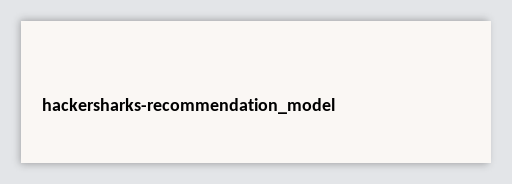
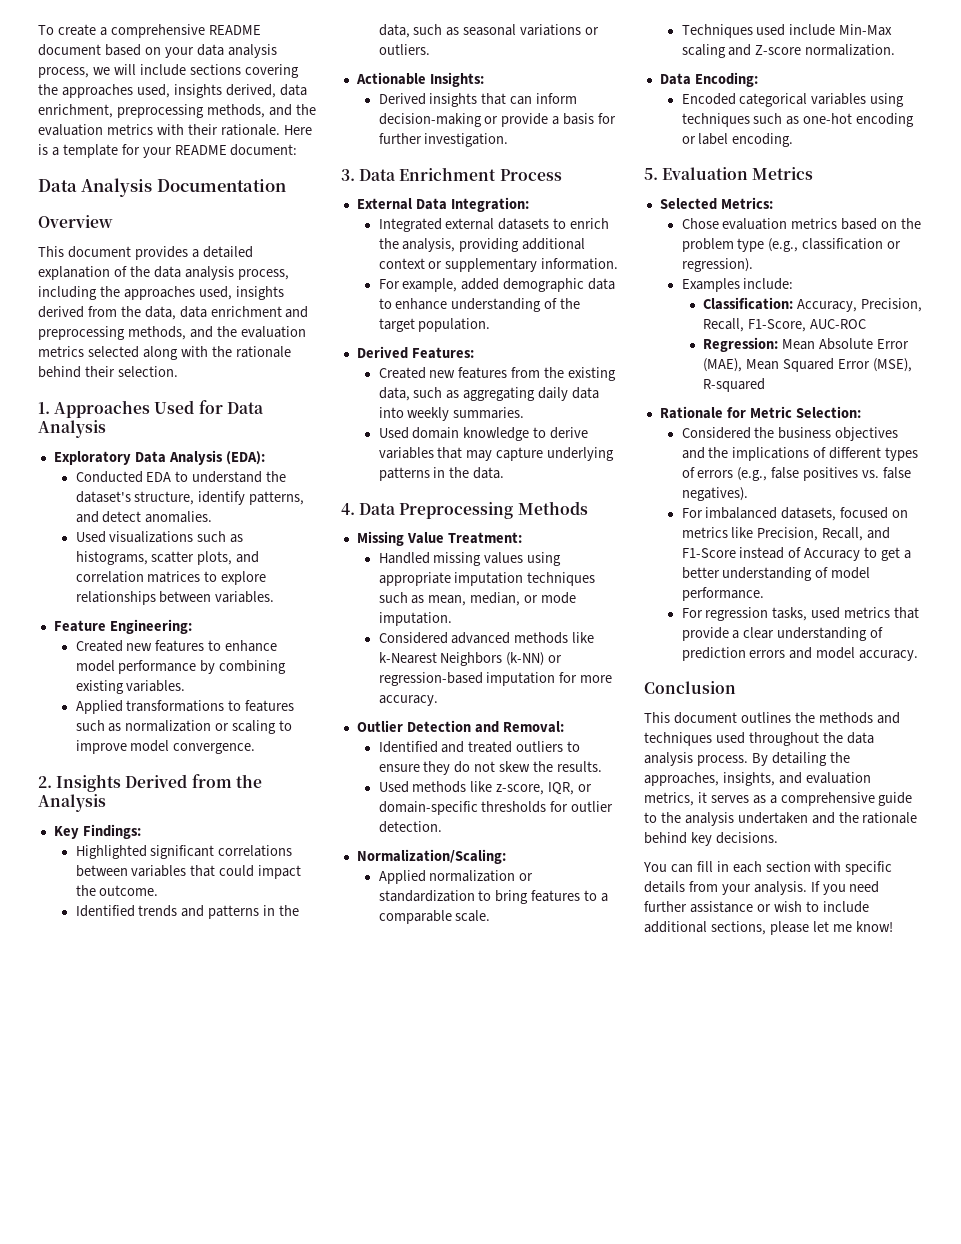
- hackersharks-recommendation_model
+ To create a comprehensive README document based on your data analysis process, we will include sections covering the approaches used, insights derived, data enrichment, preprocessing methods, and the evaluation metrics with their rationale. Here is a template for your README document:
+ Data Analysis Documentation
+ Overview
+ This document provides a detailed explanation of the data analysis process, including the approaches used, insights derived from the data, data enrichment and preprocessing methods, and the evaluation metrics selected along with the rationale behind their selection.
+ 1. Approaches Used for Data Analysis
+ Exploratory Data Analysis (EDA):
+ Conducted EDA to understand the dataset's structure, identify patterns, and detect anomalies.
+ Used visualizations such as histograms, scatter plots, and correlation matrices to explore relationships between variables.
+ Feature Engineering:
+ Created new features to enhance model performance by combining existing variables.
+ Applied transformations to features such as normalization or scaling to improve model convergence.
+ 2. Insights Derived from the Analysis
+ Key Findings:
+ Highlighted significant correlations between variables that could impact the outcome.
+ Identified trends and patterns in the data, such as seasonal variations or outliers.
+ Actionable Insights:
+ Derived insights that can inform decision-making or provide a basis for further investigation.
+ 3. Data Enrichment Process
+ External Data Integration:
+ Integrated external datasets to enrich the analysis, providing additional context or supplementary information.
+ For example, added demographic data to enhance understanding of the target population.
+ Derived Features:
+ Created new features from the existing data, such as aggregating daily data into weekly summaries.
+ Used domain knowledge to derive variables that may capture underlying patterns in the data.
+ 4. Data Preprocessing Methods
+ Missing Value Treatment:
+ Handled missing values using appropriate imputation techniques such as mean, median, or mode imputation.
+ Considered advanced methods like k-Nearest Neighbors (k-NN) or regression-based imputation for more accuracy.
+ Outlier Detection and Removal:
+ Identified and treated outliers to ensure they do not skew the results.
+ Used methods like z-score, IQR, or domain-specific thresholds for outlier detection.
+ Normalization/Scaling:
+ Applied normalization or standardization to bring features to a comparable scale.
+ Techniques used include Min-Max scaling and Z-score normalization.
+ Data Encoding:
+ Encoded categorical variables using techniques such as one-hot encoding or label encoding.
+ 5. Evaluation Metrics
+ Selected Metrics:
+ Chose evaluation metrics based on the problem type (e.g., classification or regression).
+ Examples include:
+ Classification: Accuracy, Precision, Recall, F1-Score, AUC-ROC
+ Regression: Mean Absolute Error (MAE), Mean Squared Error (MSE), R-squared
+ Rationale for Metric Selection:
+ Considered the business objectives and the implications of different types of errors (e.g., false positives vs. false negatives).
+ For imbalanced datasets, focused on metrics like Precision, Recall, and F1-Score instead of Accuracy to get a better understanding of model performance.
+ For regression tasks, used metrics that provide a clear understanding of prediction errors and model accuracy.
+ Conclusion
+ This document outlines the methods and techniques used throughout the data analysis process. By detailing the approaches, insights, and evaluation metrics, it serves as a comprehensive guide to the analysis undertaken and the rationale behind key decisions.
+ You can fill in each section with specific details from your analysis. If you need further assistance or wish to include additional sections, please let me know!

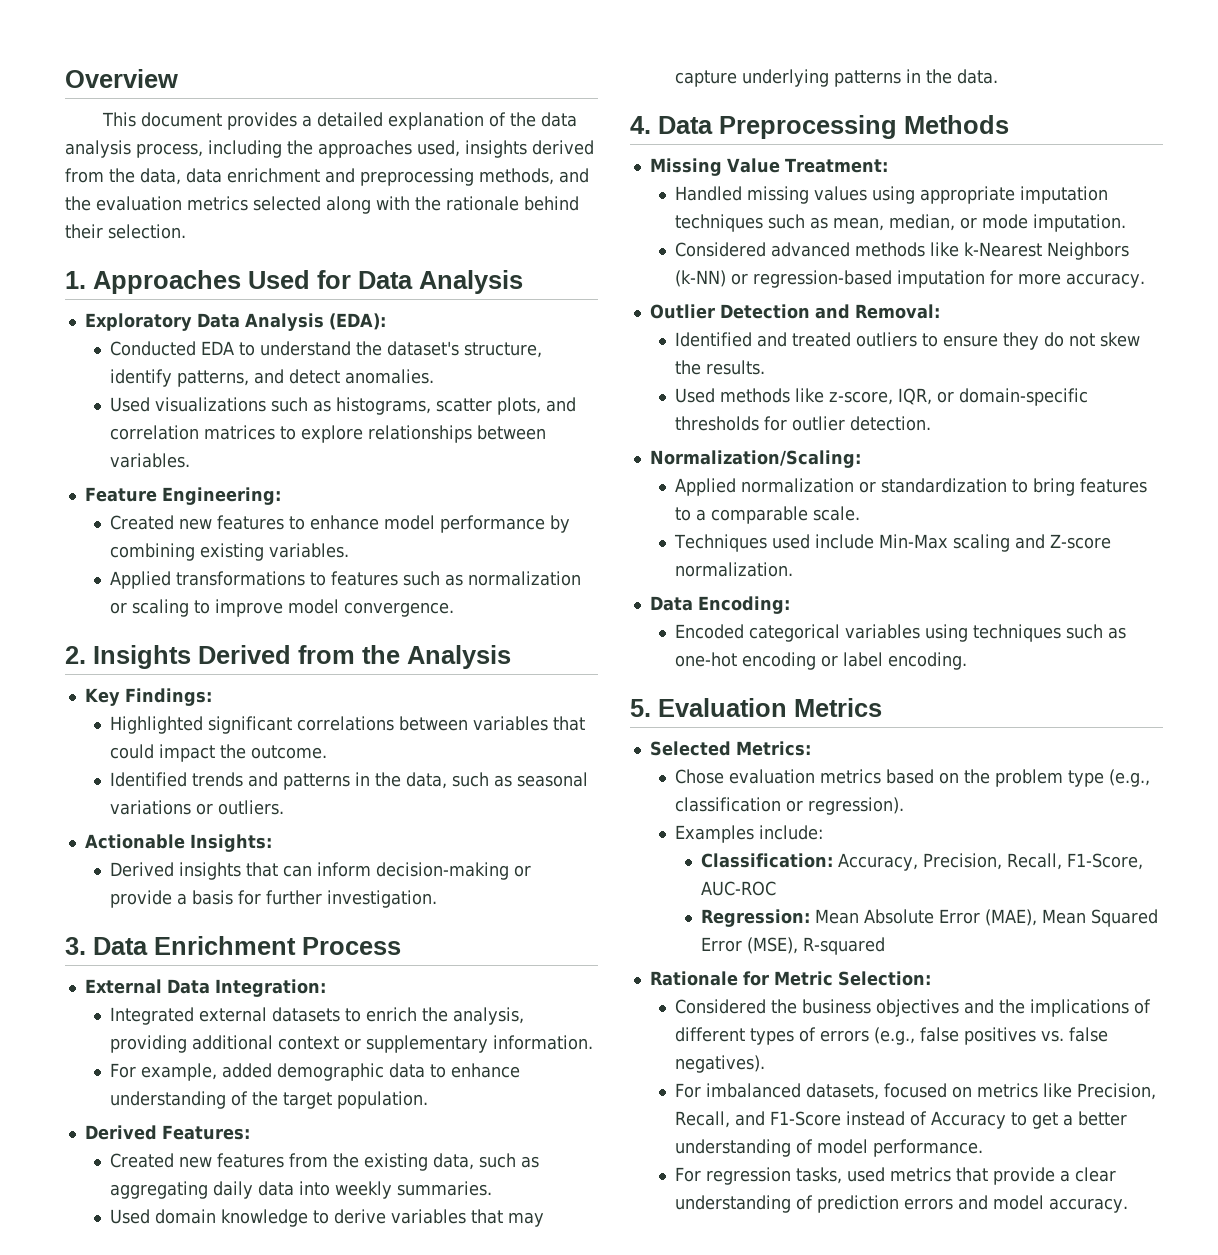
- To create a comprehensive README document based on your data analysis process, we will include sections covering the approaches used, insights derived, data enrichment, preprocessing methods, and the evaluation metrics with their rationale. Here is a template for your README document:
- Data Analysis Documentation
- Conclusion
- This document outlines the methods and techniques used throughout the data analysis process. By detailing the approaches, insights, and evaluation metrics, it serves as a comprehensive guide to the analysis undertaken and the rationale behind key decisions.
- You can fill in each section with specific details from your analysis. If you need further assistance or wish to include additional sections, please let me know!

